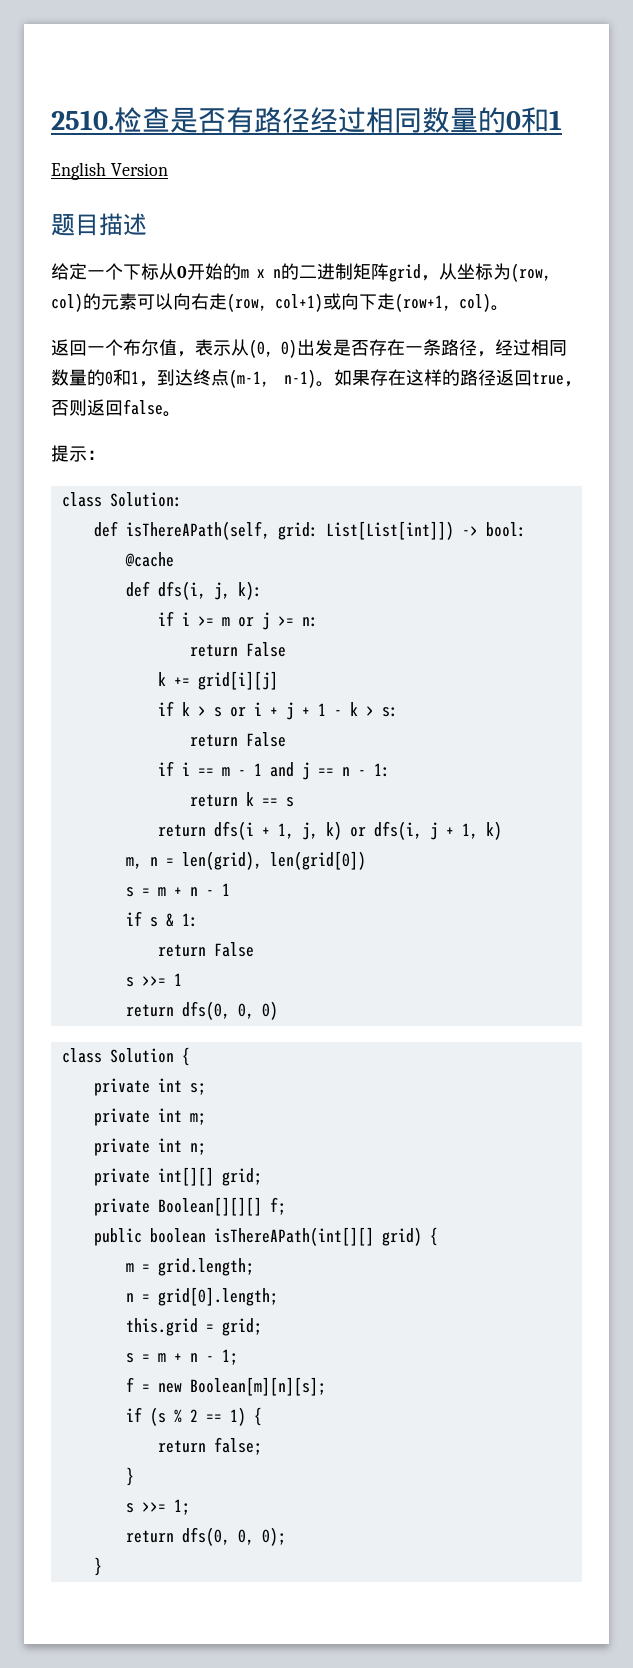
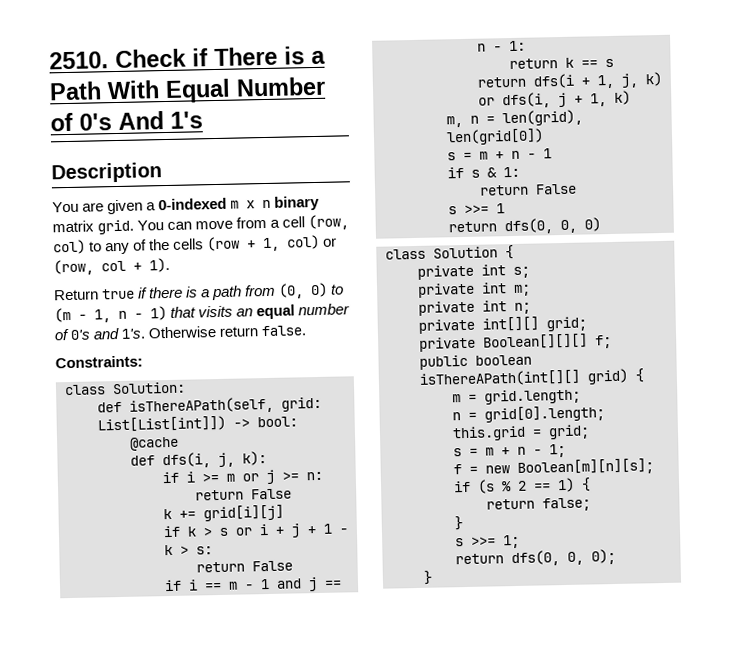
- 检查是否有路径经过相同数量的0和1
- English Version
- 题目描述
- 给定一个下标从0开始的m x n的二进制矩阵grid，从坐标为(row, col)的元素可以向右走(row, col+1)或向下走(row+1, col)。
- 返回一个布尔值，表示从(0, 0)出发是否存在一条路径，经过相同数量的0和1，到达终点(m-1, n-1)。如果存在这样的路径返回true，否则返回false。
- 提示：
+ Check if There is a Path With Equal Number of 0's And 1's
+ Description
+ You are given a 0-indexed m x n binary matrix grid. You can move from a cell (row, col) to any of the cells (row + 1, col) or (row, col + 1).
+ Return true if there is a path from (0, 0) to (m - 1, n - 1) that visits an equal number of 0's and 1's. Otherwise return false.
+ Constraints:

